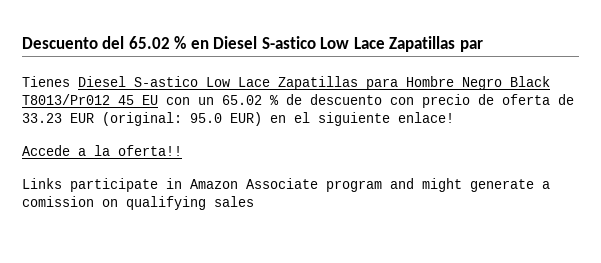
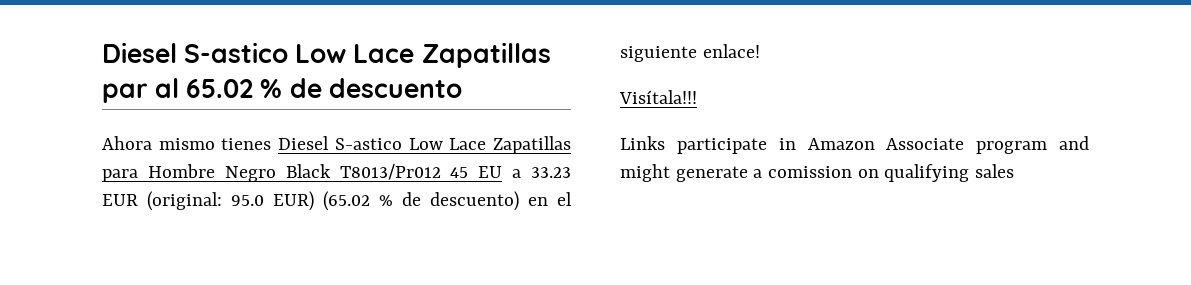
- Descuento del 65.02 % en Diesel S-astico Low Lace Zapatillas par
- Tienes Diesel S-astico Low Lace Zapatillas para Hombre Negro Black T8013/Pr012 45 EU con un 65.02 % de descuento con precio de oferta de 33.23 EUR (original: 95.0 EUR) en el siguiente enlace!
+ Diesel S-astico Low Lace Zapatillas par al 65.02 % de descuento
+ Ahora mismo tienes Diesel S-astico Low Lace Zapatillas para Hombre Negro Black T8013/Pr012 45 EU a 33.23 EUR (original: 95.0 EUR) (65.02 % de descuento) en el siguiente enlace!
- Accede a la oferta!!
+ Visítala!!!

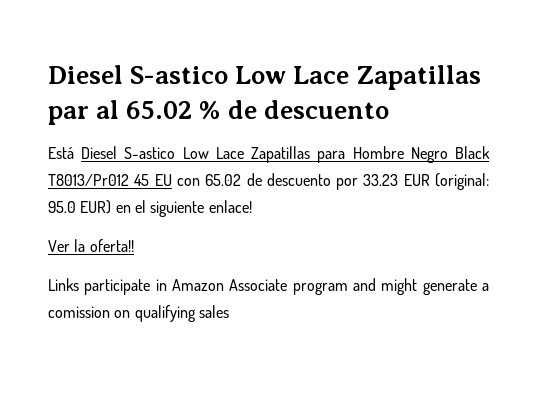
- Ahora mismo tienes Diesel S-astico Low Lace Zapatillas para Hombre Negro Black T8013/Pr012 45 EU a 33.23 EUR (original: 95.0 EUR) (65.02 % de descuento) en el siguiente enlace!
+ Está Diesel S-astico Low Lace Zapatillas para Hombre Negro Black T8013/Pr012 45 EU con 65.02 de descuento por 33.23 EUR (original: 95.0 EUR) en el siguiente enlace!
- Visítala!!!
+ Ver la oferta!!

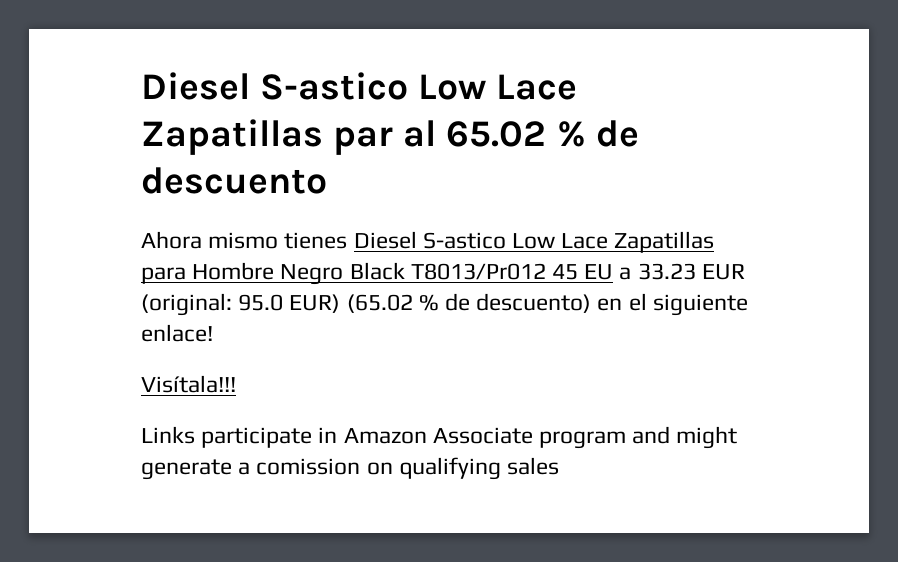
- Está Diesel S-astico Low Lace Zapatillas para Hombre Negro Black T8013/Pr012 45 EU con 65.02 de descuento por 33.23 EUR (original: 95.0 EUR) en el siguiente enlace!
+ Ahora mismo tienes Diesel S-astico Low Lace Zapatillas para Hombre Negro Black T8013/Pr012 45 EU a 33.23 EUR (original: 95.0 EUR) (65.02 % de descuento) en el siguiente enlace!
- Ver la oferta!!
+ Visítala!!!

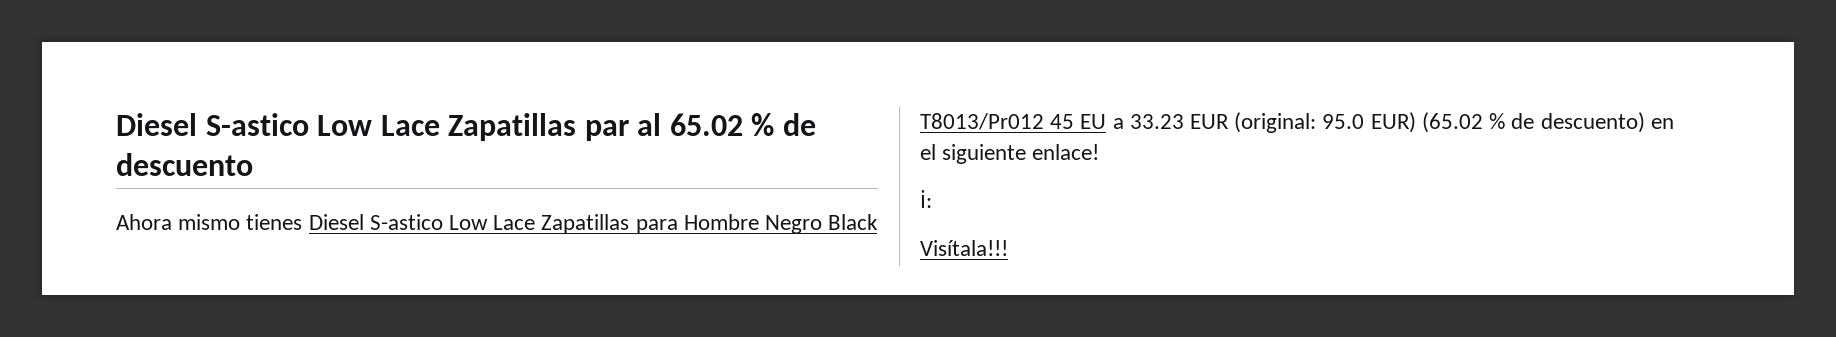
+ ℹ:
- Links participate in Amazon Associate program and might generate a comission on qualifying sales

